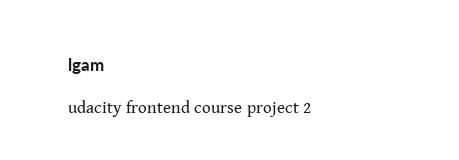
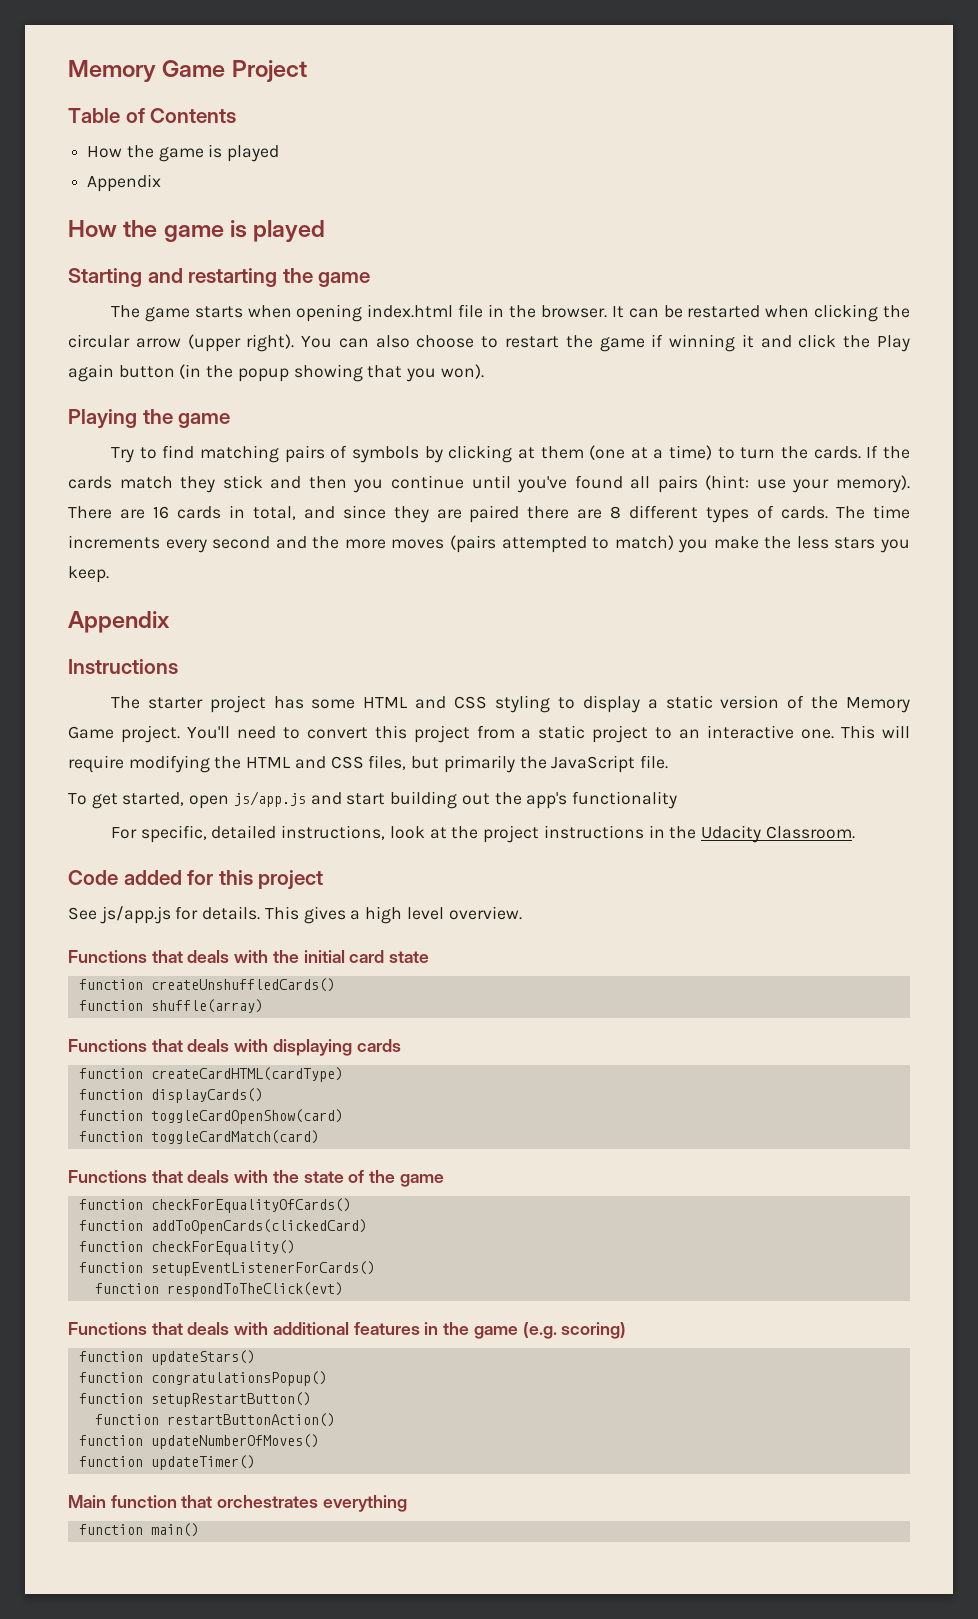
- lgam
- udacity frontend course project 2
+ Memory Game Project
+ Table of Contents
+ How the game is played
+ Appendix
+ How the game is played
+ Starting and restarting the game
+ The game starts when opening index.html file in the browser. It can be restarted when clicking the circular arrow (upper right). You can also choose to restart the game if winning it and click the Play again button (in the popup showing that you won).
+ Playing the game
+ Try to find matching pairs of symbols by clicking at them (one at a time) to turn the cards. If the cards match they stick and then you continue until you've found all pairs (hint: use your memory). There are 16 cards in total, and since they are paired there are 8 different types of cards. The time increments every second and the more moves (pairs attempted to match) you make the less stars you keep.
+ Appendix
+ Instructions
+ The starter project has some HTML and CSS styling to display a static version of the Memory Game project. You'll need to convert this project from a static project to an interactive one. This will require modifying the HTML and CSS files, but primarily the JavaScript file.
+ To get started, open js/app.js and start building out the app's functionality
+ For specific, detailed instructions, look at the project instructions in the Udacity Classroom.
+ Code added for this project
+ See js/app.js for details. This gives a high level overview.
+ Functions that deals with the initial card state
+ function createUnshuffledCards()
+ function shuffle(array)
+ Functions that deals with displaying cards
+ function createCardHTML(cardType)
+ function displayCards()
+ function toggleCardOpenShow(card)
+ function toggleCardMatch(card)
+ Functions that deals with the state of the game
+ function checkForEqualityOfCards()
+ function addToOpenCards(clickedCard)
+ function checkForEquality()
+ function setupEventListenerForCards()
+ function respondToTheClick(evt)
+ Functions that deals with additional features in the game (e.g. scoring)
+ function updateStars()
+ function congratulationsPopup()
+ function setupRestartButton()
+ function restartButtonAction()
+ function updateNumberOfMoves()
+ function updateTimer()
+ Main function that orchestrates everything
+ function main()

